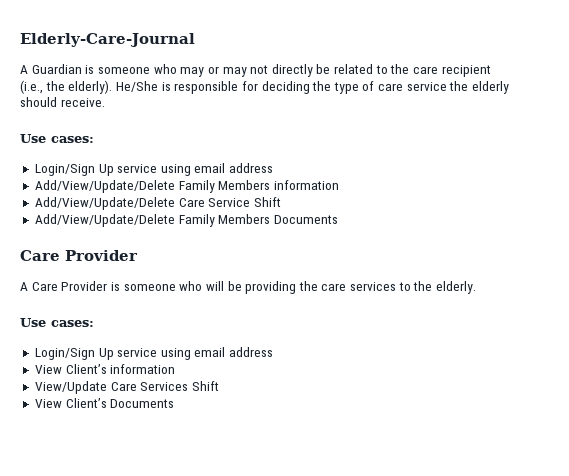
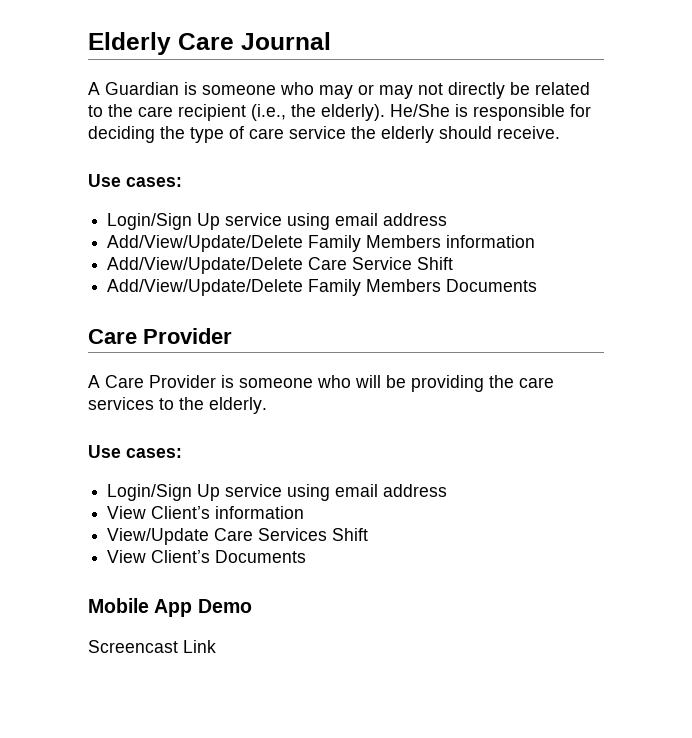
- Elderly-Care-Journal
+ Elderly Care Journal
+ Mobile App Demo
+ Screencast Link

